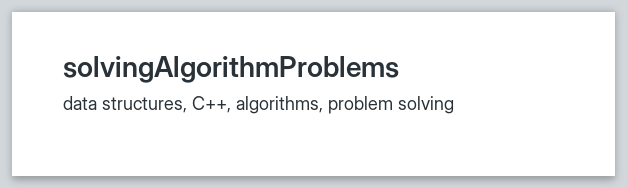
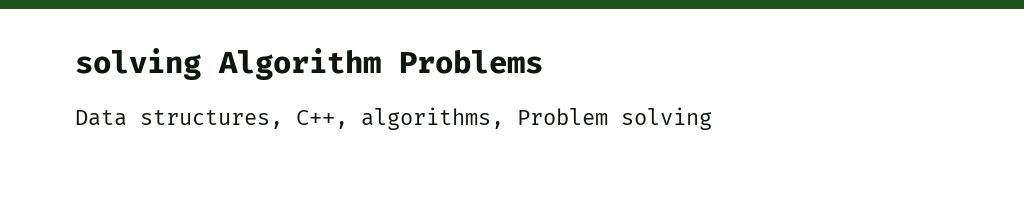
- solvingAlgorithmProblems
- data structures, C++, algorithms, problem solving
+ solving Algorithm Problems
+ Data structures, C++, algorithms, Problem solving

